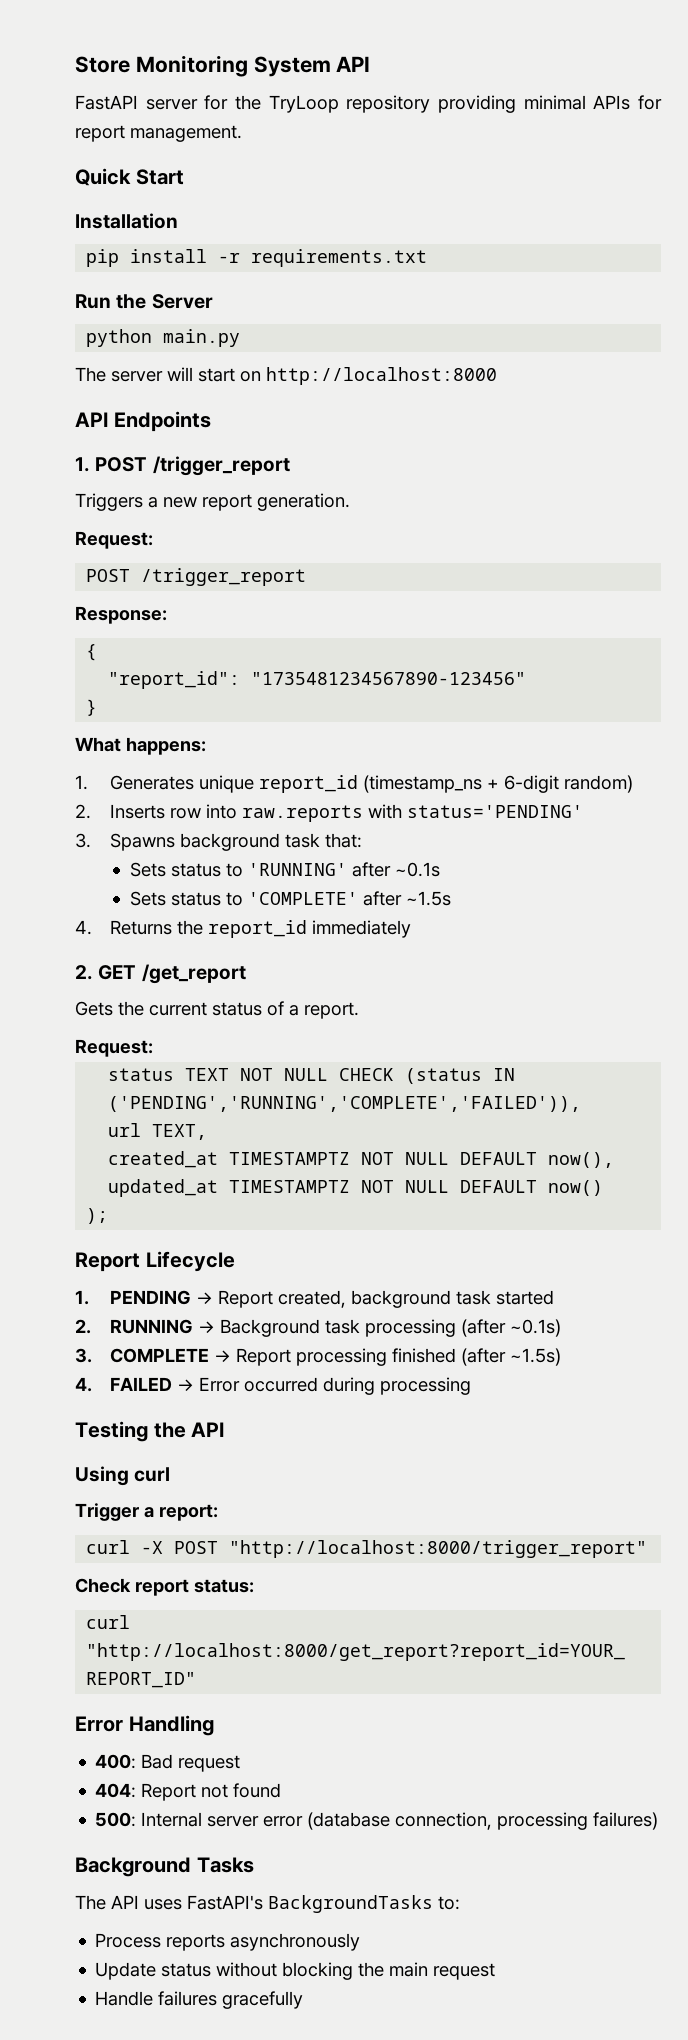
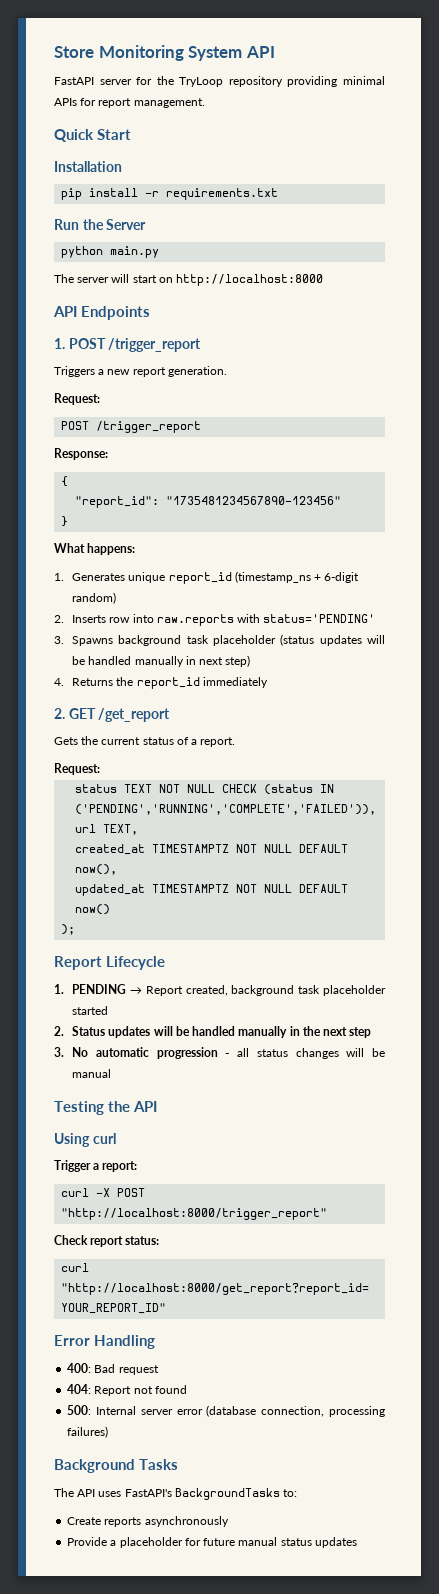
- 3. Spawns background task that:
- Sets status to 'RUNNING' after ~0.1s
- Sets status to 'COMPLETE' after ~1.5s
+ 3. Spawns background task placeholder (status updates will be handled manually in next step)
- 1. PENDING → Report created, background task started
+ 1. PENDING → Report created, background task placeholder started
- 2. RUNNING → Background task processing (after ~0.1s)
- 3. COMPLETE → Report processing finished (after ~1.5s)
- 4. FAILED → Error occurred during processing
+ 2. Status updates will be handled manually in the next step
+ 3. No automatic progression - all status changes will be manual
- Process reports asynchronously
+ Create reports asynchronously
- Update status without blocking the main request
- Handle failures gracefully
+ Provide a placeholder for future manual status updates

